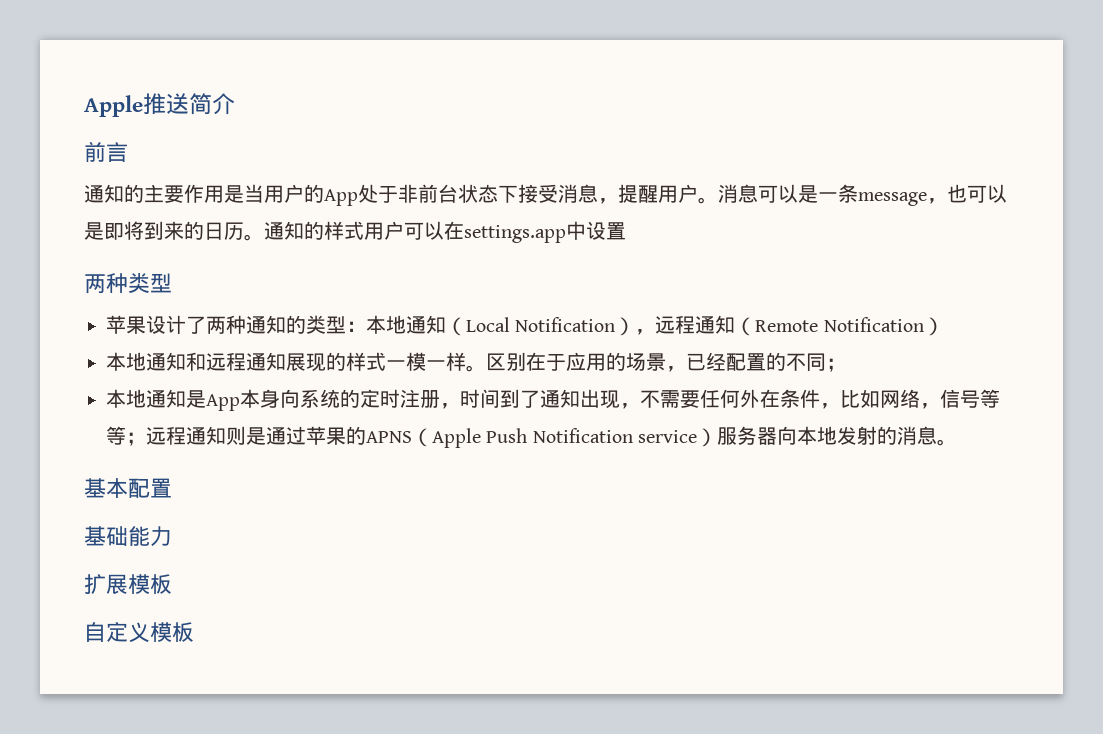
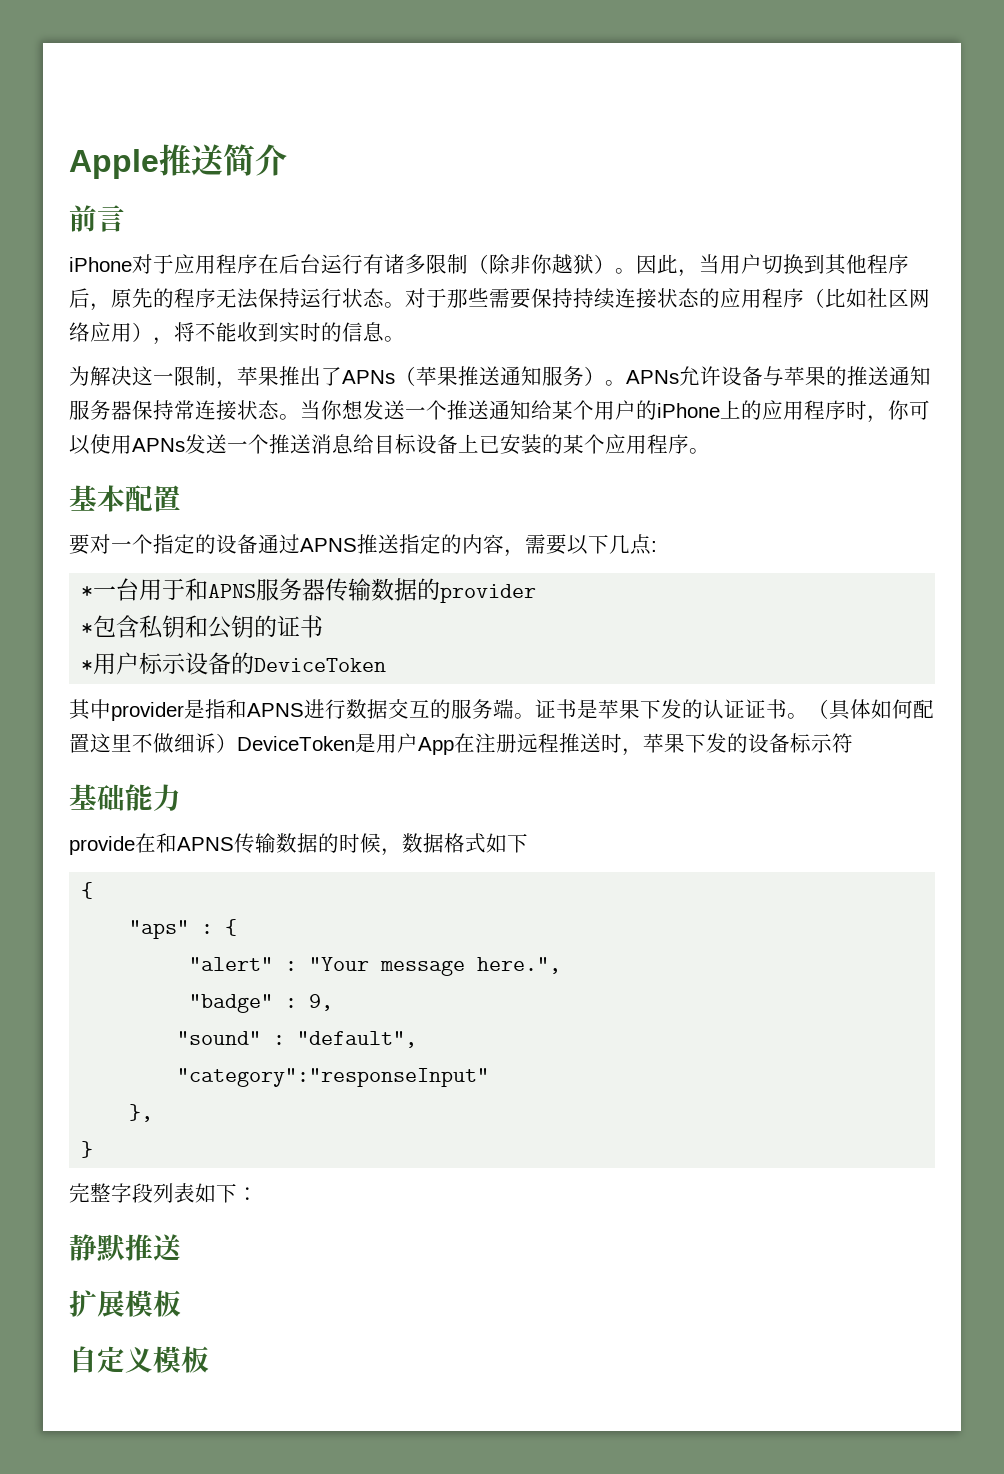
- 通知的主要作用是当用户的App处于非前台状态下接受消息，提醒用户。消息可以是一条message，也可以是即将到来的日历。通知的样式用户可以在settings.app中设置
- 两种类型
- 苹果设计了两种通知的类型：本地通知（Local Notification），远程通知（Remote Notification）
- 本地通知和远程通知展现的样式一模一样。区别在于应用的场景，已经配置的不同；
- 本地通知是App本身向系统的定时注册，时间到了通知出现，不需要任何外在条件，比如网络，信号等等；远程通知则是通过苹果的APNS（Apple Push Notification service）服务器向本地发射的消息。
+ iPhone对于应用程序在后台运行有诸多限制（除非你越狱）。因此，当用户切换到其他程序后，原先的程序无法保持运行状态。对于那些需要保持持续连接状态的应用程序（比如社区网络应用），将不能收到实时的信息。
+ 为解决这一限制，苹果推出了APNs（苹果推送通知服务）。APNs允许设备与苹果的推送通知服务器保持常连接状态。当你想发送一个推送通知给某个用户的iPhone上的应用程序时，你可以使用APNs发送一个推送消息给目标设备上已安装的某个应用程序。
  基本配置
+ 要对一个指定的设备通过APNS推送指定的内容，需要以下几点:
+ *一台用于和APNS服务器传输数据的provider
+ *包含私钥和公钥的证书
+ *用户标示设备的DeviceToken
+ 其中provider是指和APNS进行数据交互的服务端。证书是苹果下发的认证证书。（具体如何配置这里不做细诉）DeviceToken是用户App在注册远程推送时，苹果下发的设备标示符
  基础能力
+ provide在和APNS传输数据的时候，数据格式如下
+ {
+ "aps" : {
+ "alert" : "Your message here.",
+ "badge" : 9,
+ "sound" : "default",
+ "category":"responseInput"
+ },
+ }
+ 完整字段列表如下：
+ 静默推送

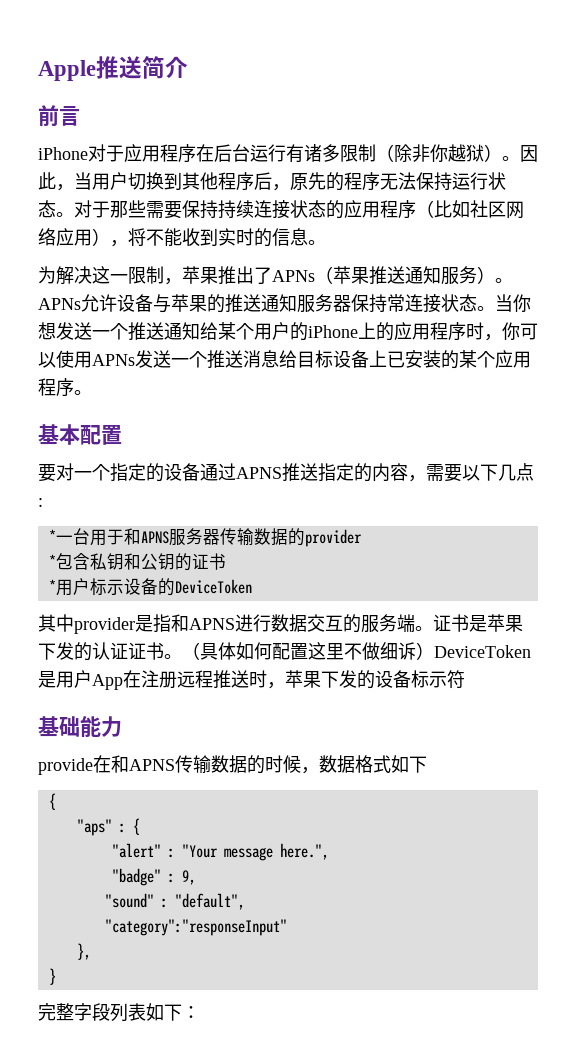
- 静默推送
- 扩展模板
- 自定义模板

